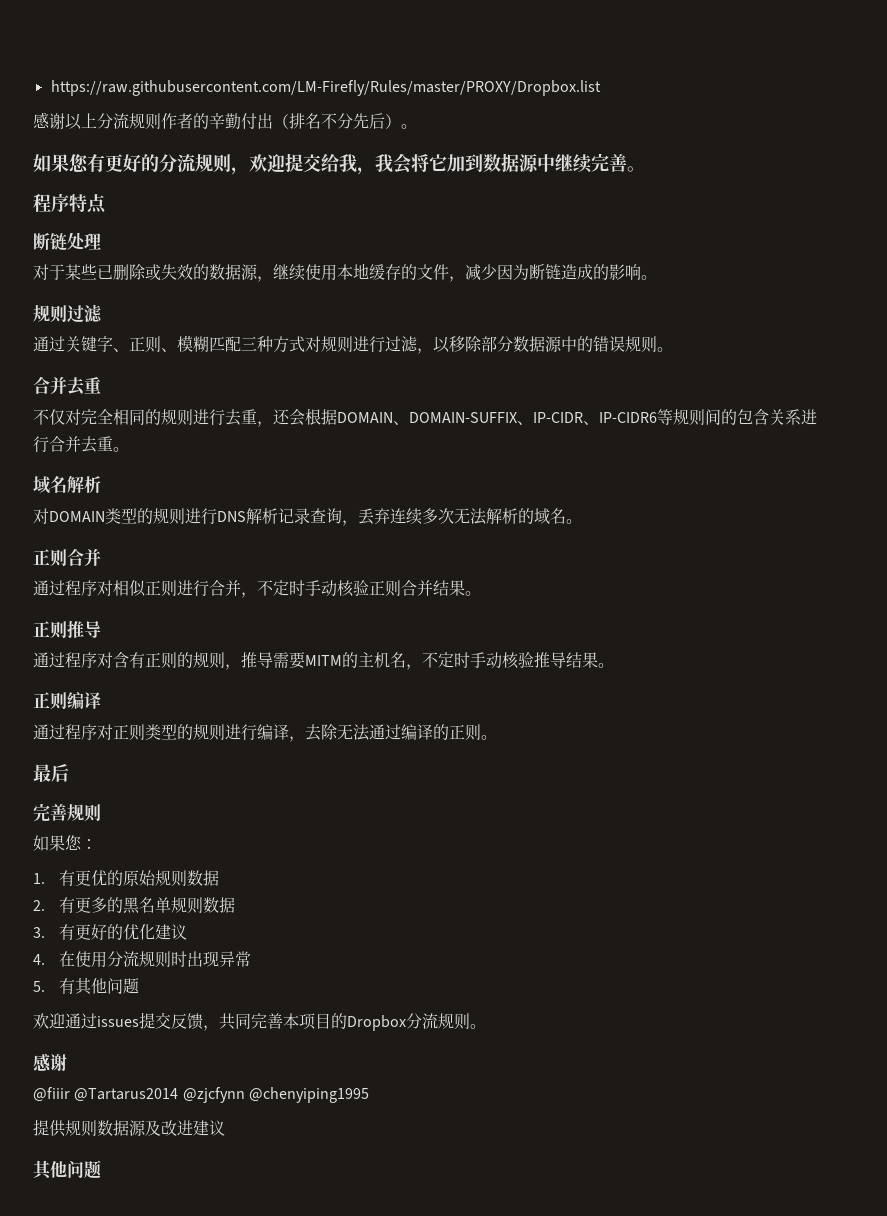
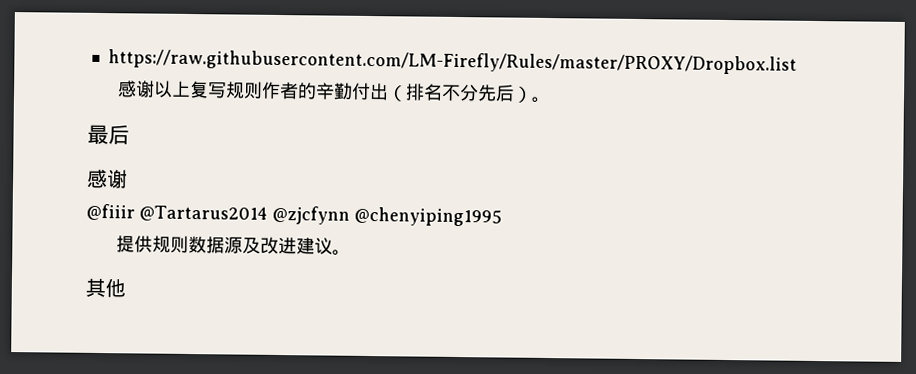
- 感谢以上分流规则作者的辛勤付出（排名不分先后）。
+ 感谢以上复写规则作者的辛勤付出（排名不分先后）。
- 如果您有更好的分流规则，欢迎提交给我，我会将它加到数据源中继续完善。
- 程序特点
- 断链处理
- 对于某些已删除或失效的数据源，继续使用本地缓存的文件，减少因为断链造成的影响。
- 规则过滤
- 通过关键字、正则、模糊匹配三种方式对规则进行过滤，以移除部分数据源中的错误规则。
- 合并去重
- 不仅对完全相同的规则进行去重，还会根据DOMAIN、DOMAIN-SUFFIX、IP-CIDR、IP-CIDR6等规则间的包含关系进行合并去重。
- 域名解析
- 对DOMAIN类型的规则进行DNS解析记录查询，丢弃连续多次无法解析的域名。
- 正则合并
- 通过程序对相似正则进行合并，不定时手动核验正则合并结果。
- 正则推导
- 通过程序对含有正则的规则，推导需要MITM的主机名，不定时手动核验推导结果。
- 正则编译
- 通过程序对正则类型的规则进行编译，去除无法通过编译的正则。
  最后
- 完善规则
- 如果您：
- 1.有更优的原始规则数据
- 2.有更多的黑名单规则数据
- 3.有更好的优化建议
- 4.在使用分流规则时出现异常
- 5.有其他问题
- 欢迎通过issues提交反馈，共同完善本项目的Dropbox分流规则。
- 提供规则数据源及改进建议
- 其他问题
+ 提供规则数据源及改进建议。
+ 其他

